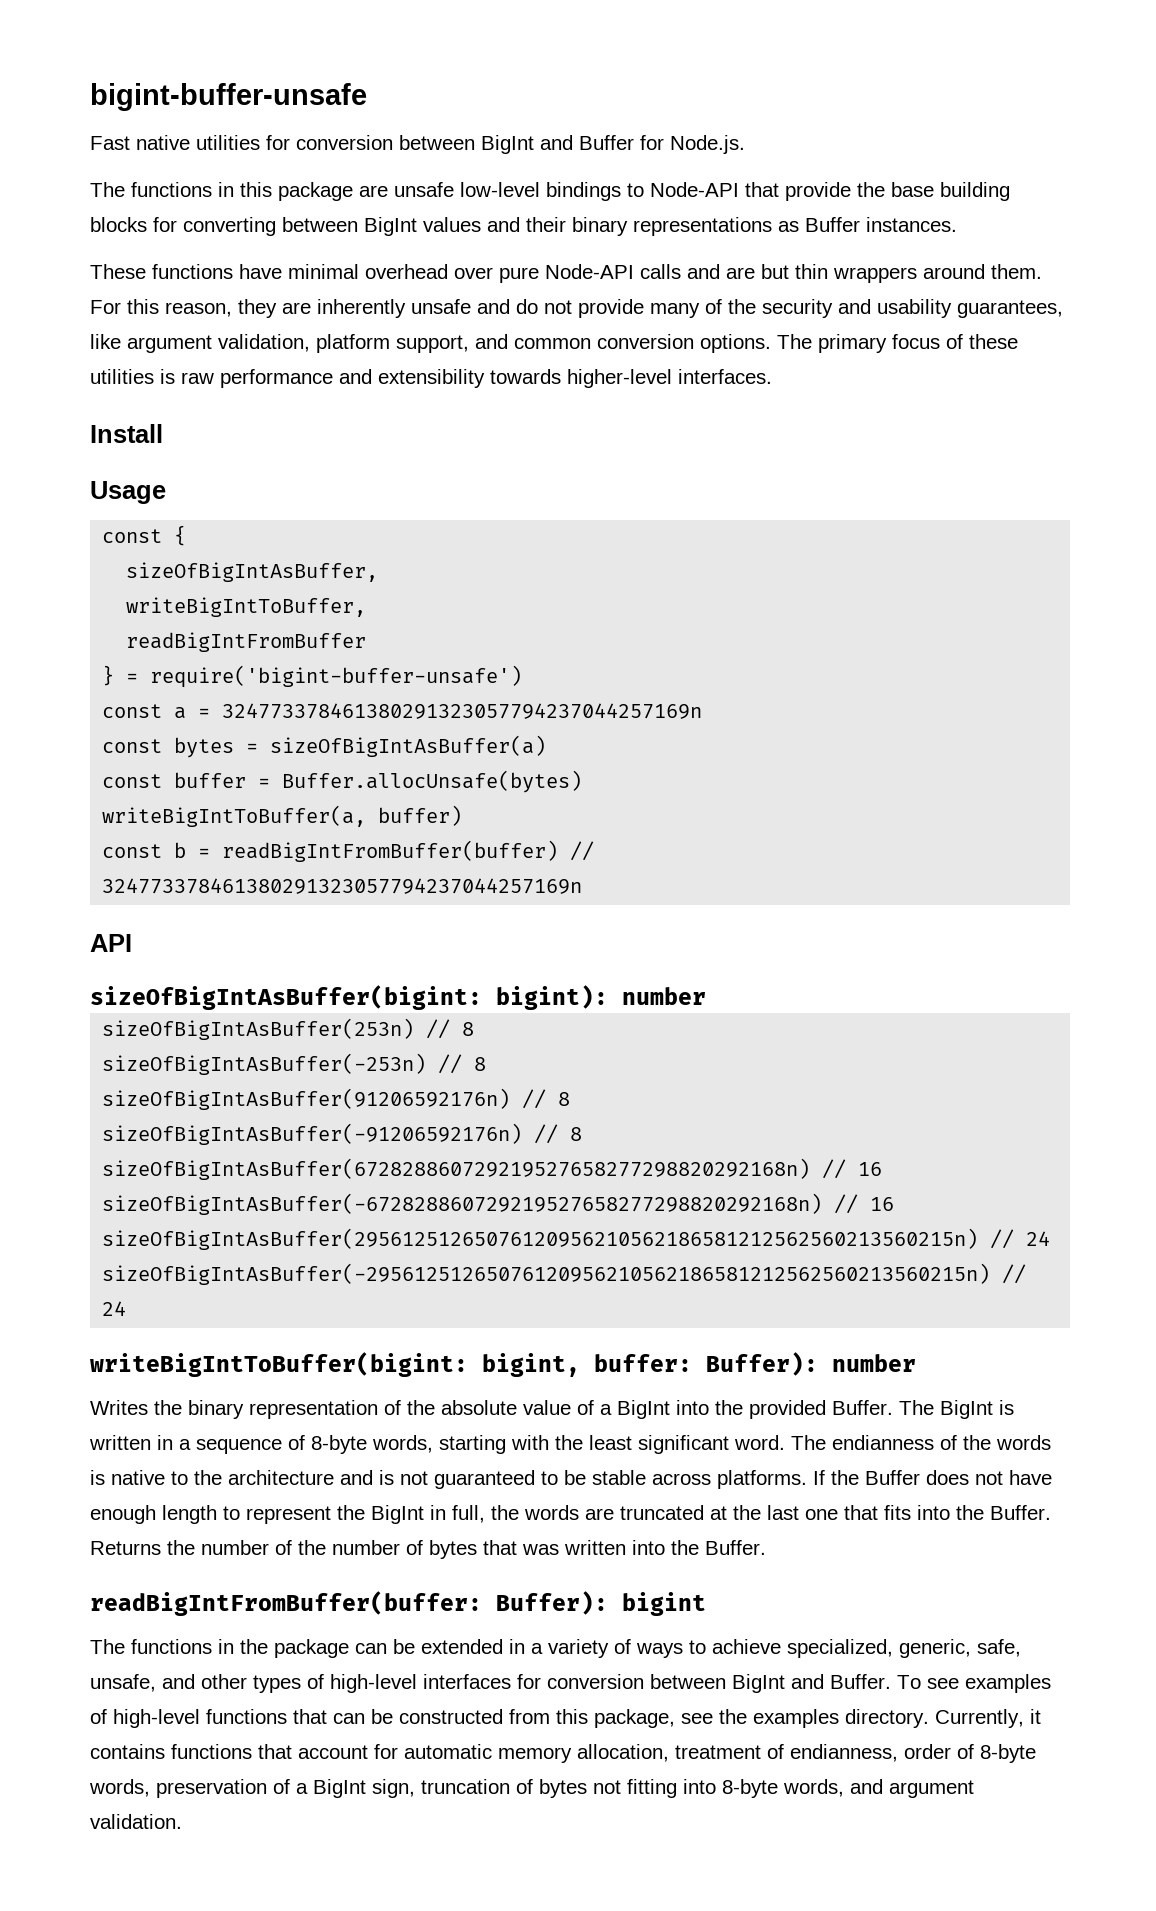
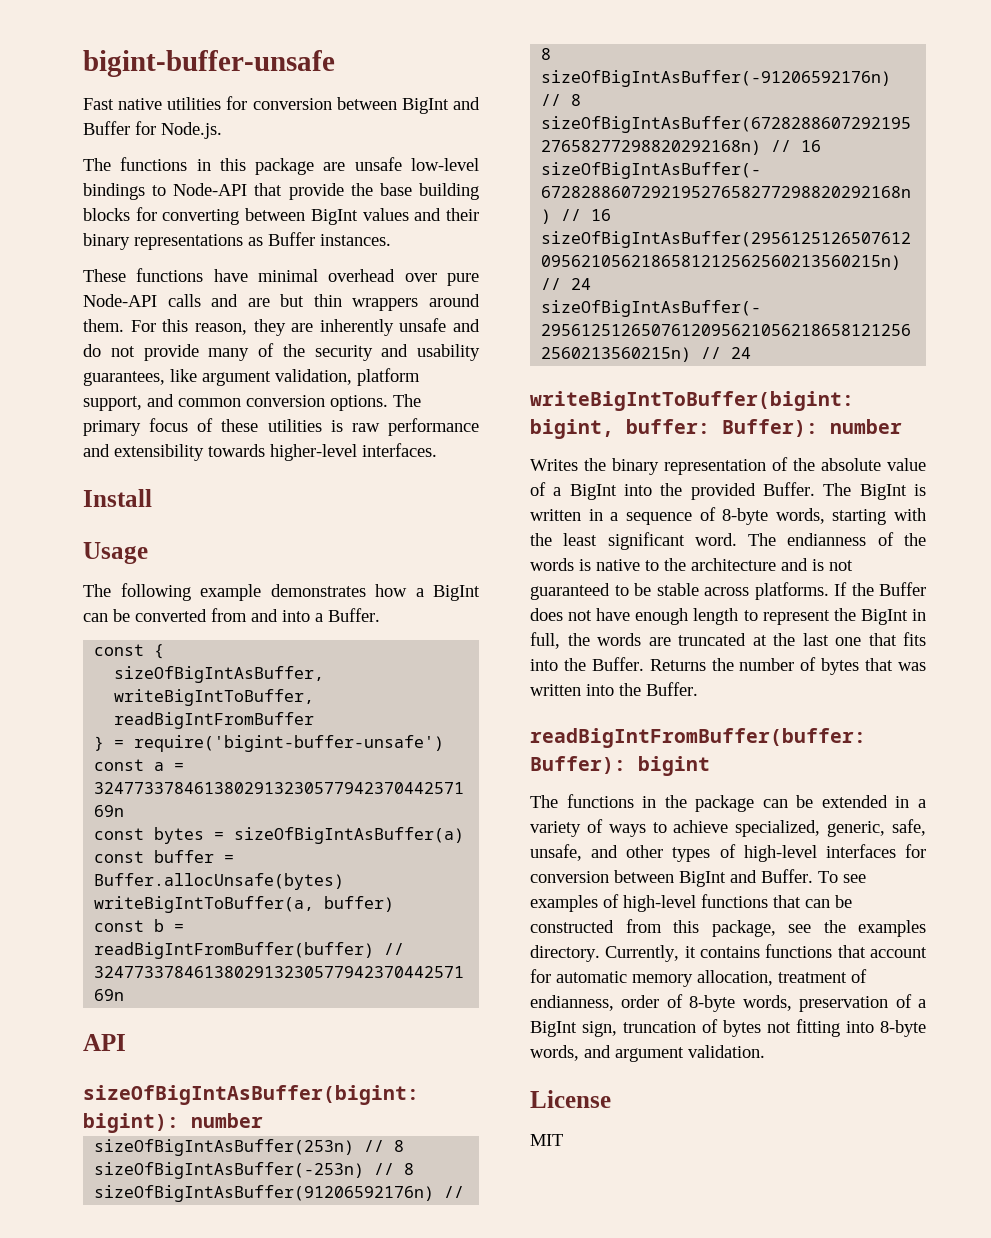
+ The following example demonstrates how a BigInt can be converted from and into a Buffer.
- Returns the number of the number of bytes that was written into the Buffer.
+ Returns the number of bytes that was written into the Buffer.
+ License
+ MIT

